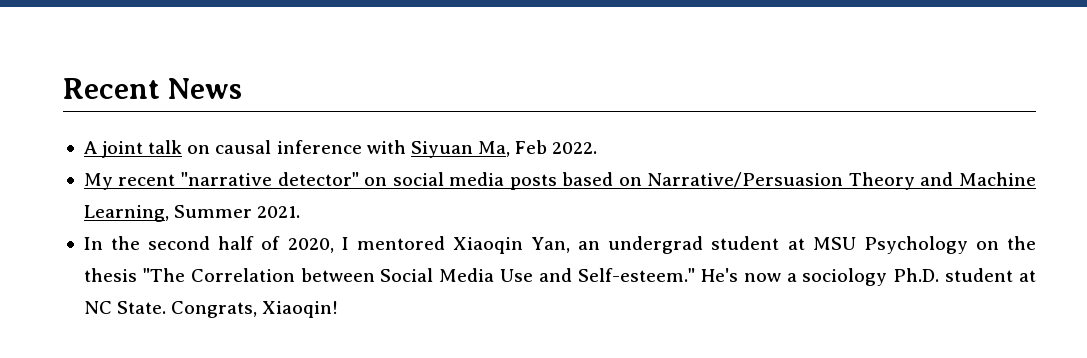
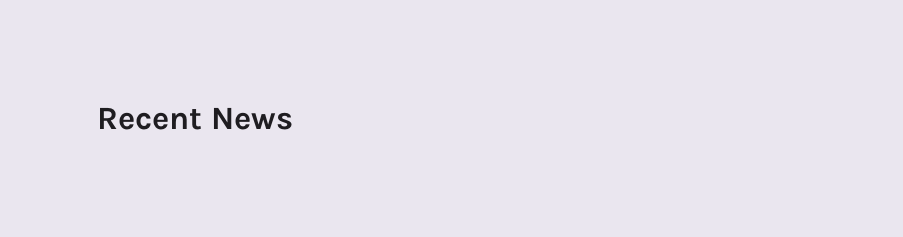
- A joint talk on causal inference with Siyuan Ma, Feb 2022.
- My recent "narrative detector" on social media posts based on Narrative/Persuasion Theory and Machine Learning, Summer 2021.
- In the second half of 2020, I mentored Xiaoqin Yan, an undergrad student at MSU Psychology on the thesis "The Correlation between Social Media Use and Self-esteem." He's now a sociology Ph.D. student at NC State. Congrats, Xiaoqin!

